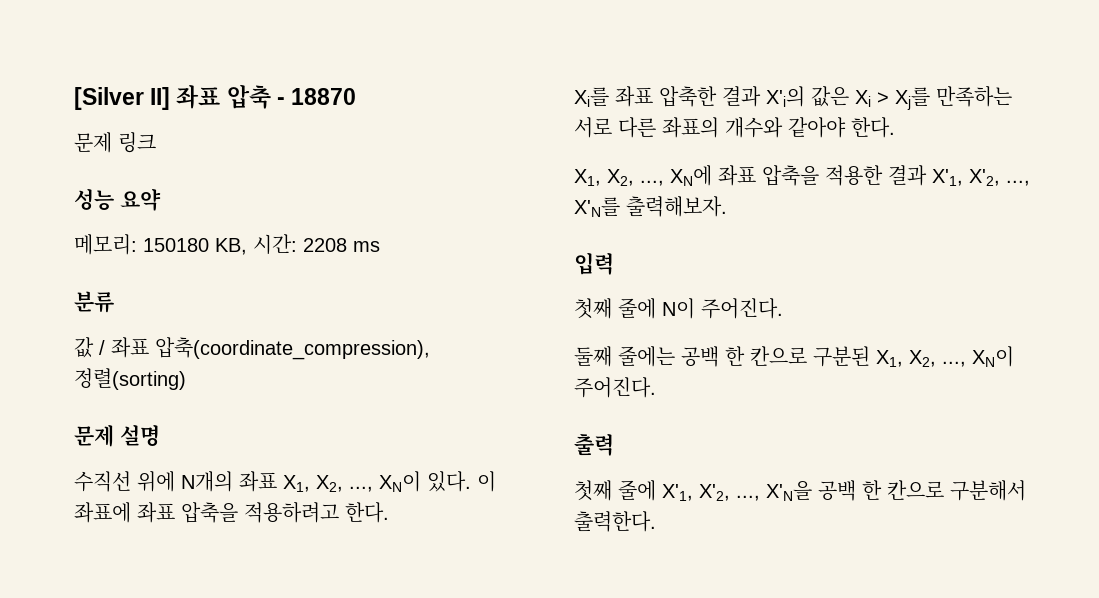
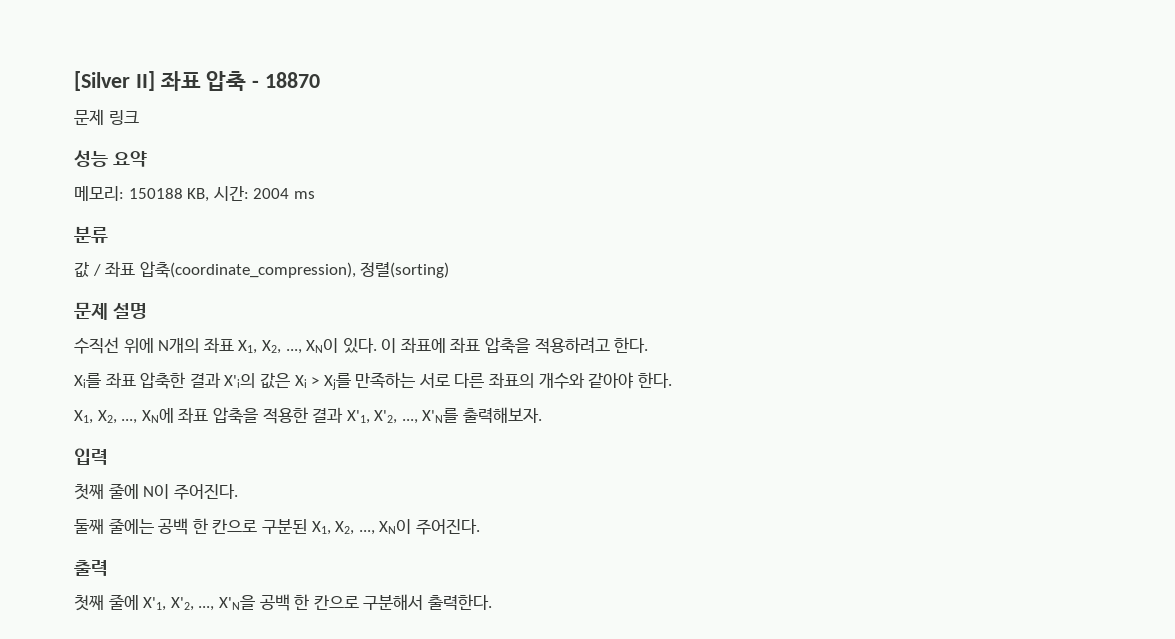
- 메모리: 150180 KB, 시간: 2208 ms
+ 메모리: 150188 KB, 시간: 2004 ms

